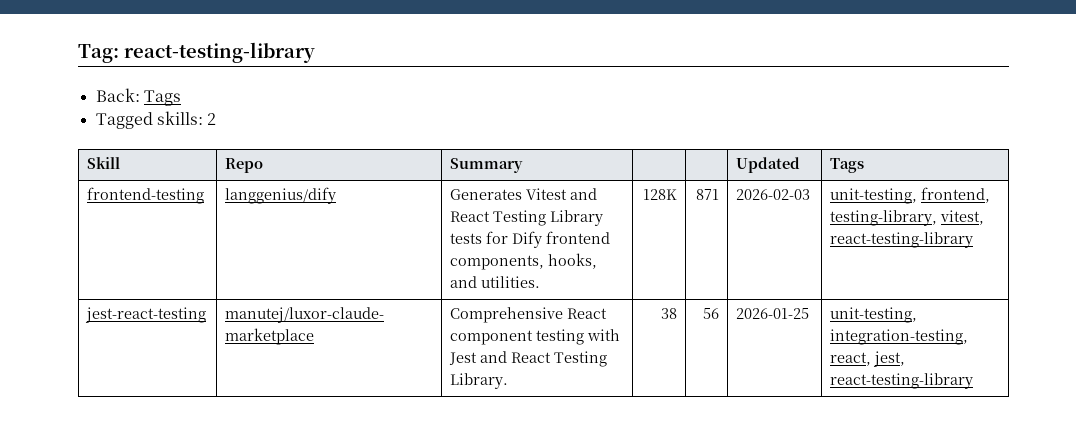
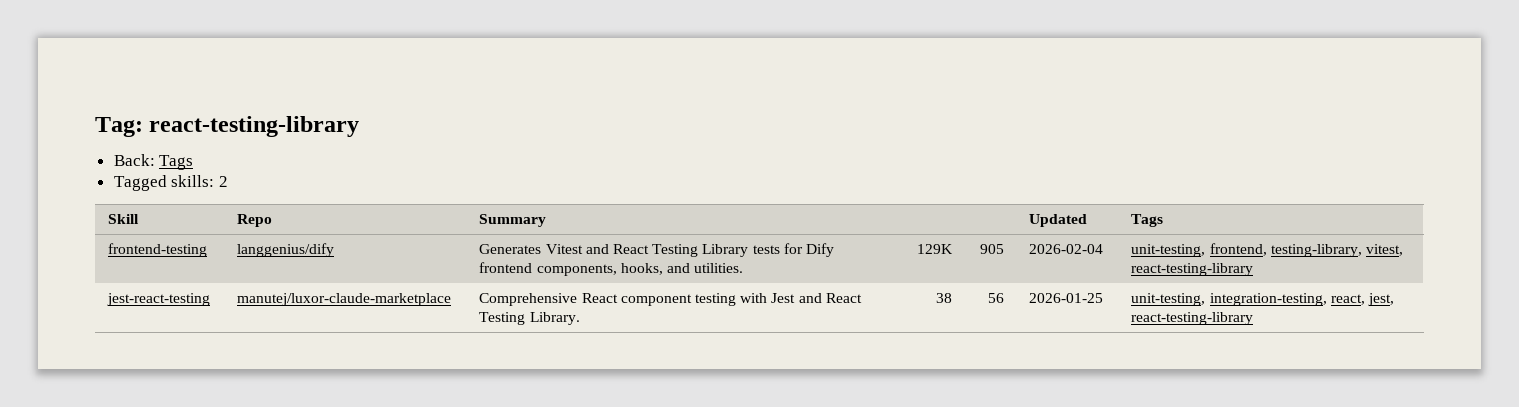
- frontend-testing | langgenius/dify | Generates Vitest and React Testing Library tests for Dify frontend components, hooks, and utilities. | 128K | 871 | 2026-02-03 | unit-testing, frontend, testing-library, vitest, react-testing-library
+ frontend-testing | langgenius/dify | Generates Vitest and React Testing Library tests for Dify frontend components, hooks, and utilities. | 129K | 905 | 2026-02-04 | unit-testing, frontend, testing-library, vitest, react-testing-library

